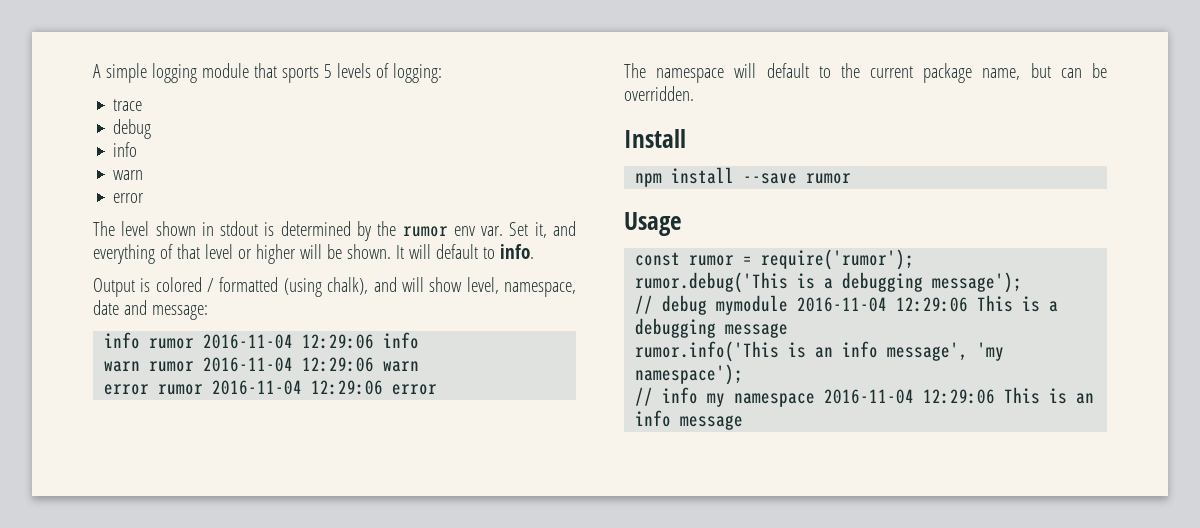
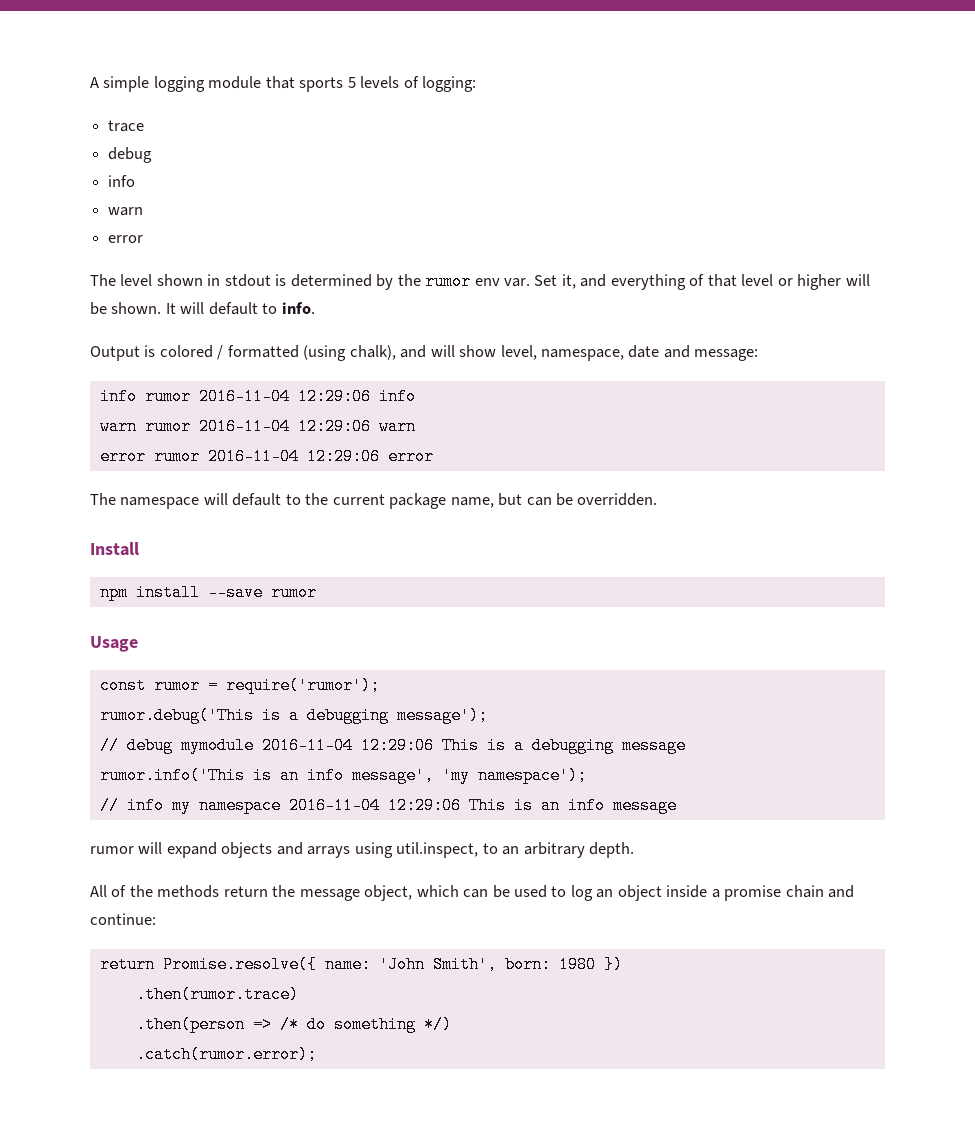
+ rumor will expand objects and arrays using util.inspect, to an arbitrary depth.
+ All of the methods return the message object, which can be used to log an object inside a promise chain and continue:
+ return Promise.resolve({ name: 'John Smith', born: 1980 })
+ .then(rumor.trace)
+ .then(person => /* do something */)
+ .catch(rumor.error);

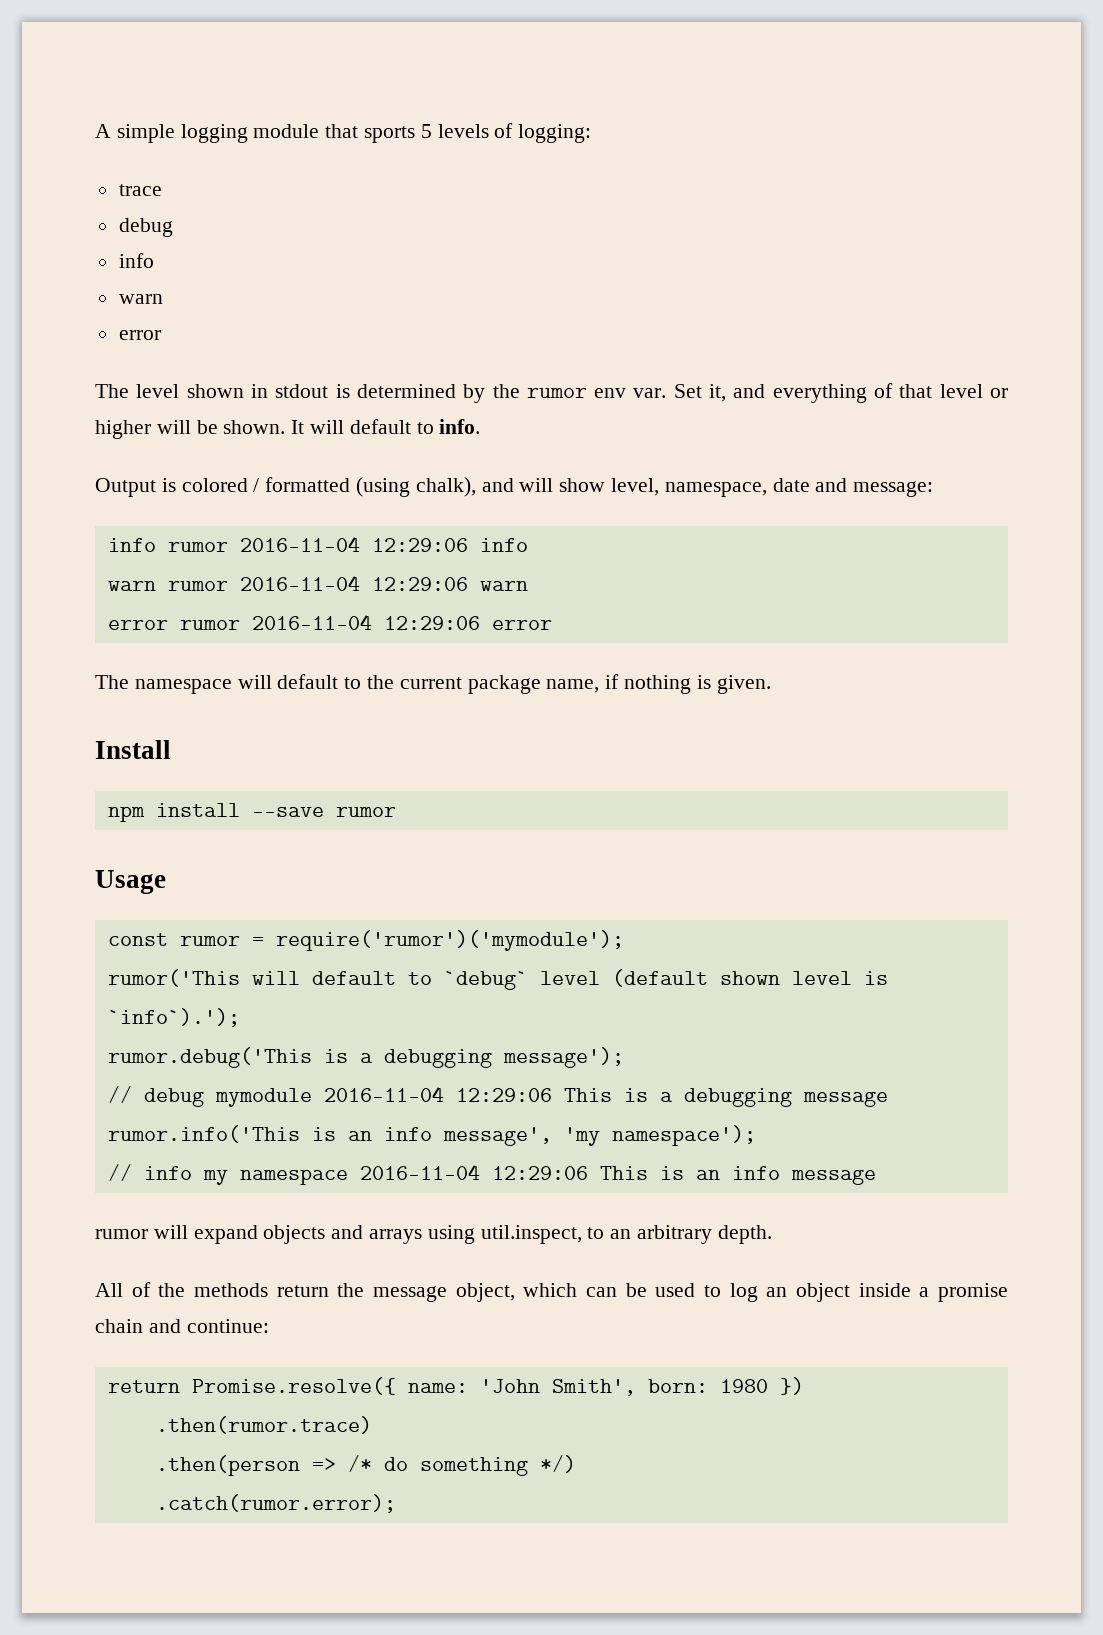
- The namespace will default to the current package name, but can be overridden.
+ The namespace will default to the current package name, if nothing is given.
- const rumor = require('rumor');
+ const rumor = require('rumor')('mymodule');
+ rumor('This will default to `debug` level (default shown level is `info`).');

